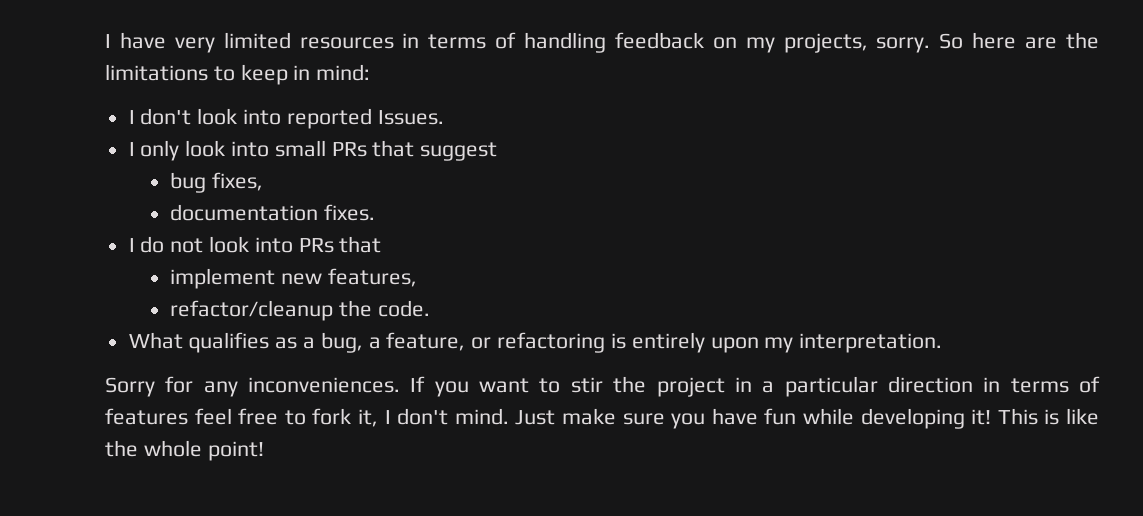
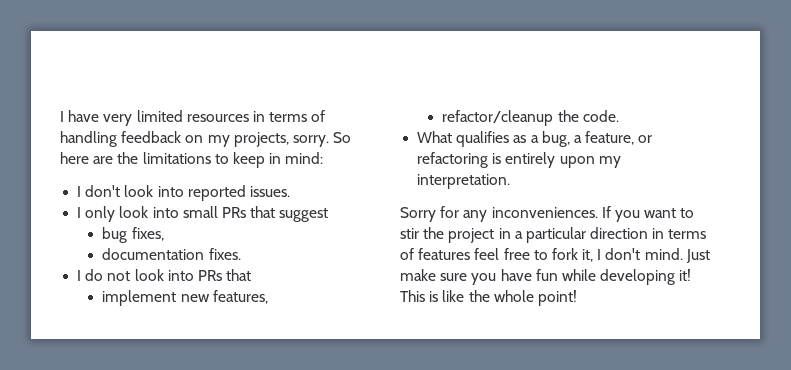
- I don't look into reported Issues.
+ I don't look into reported issues.

